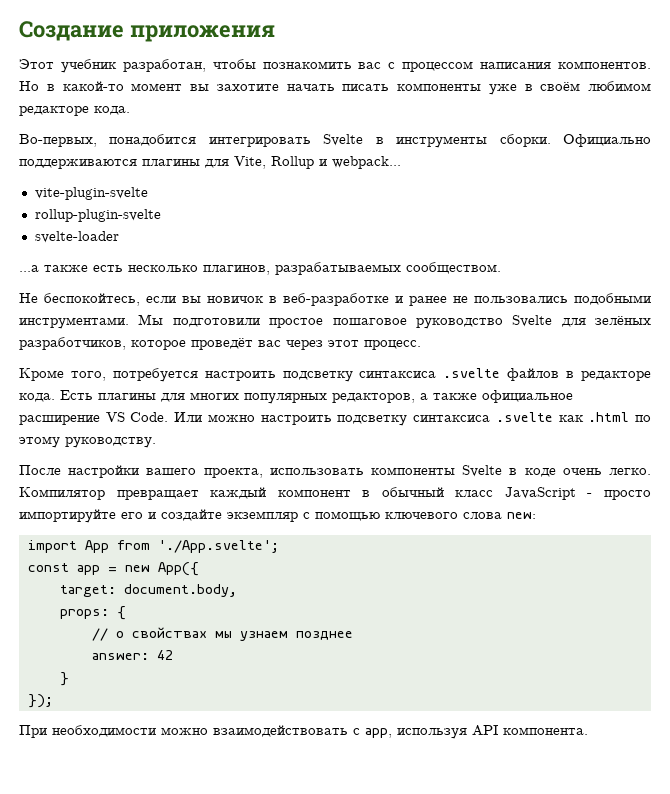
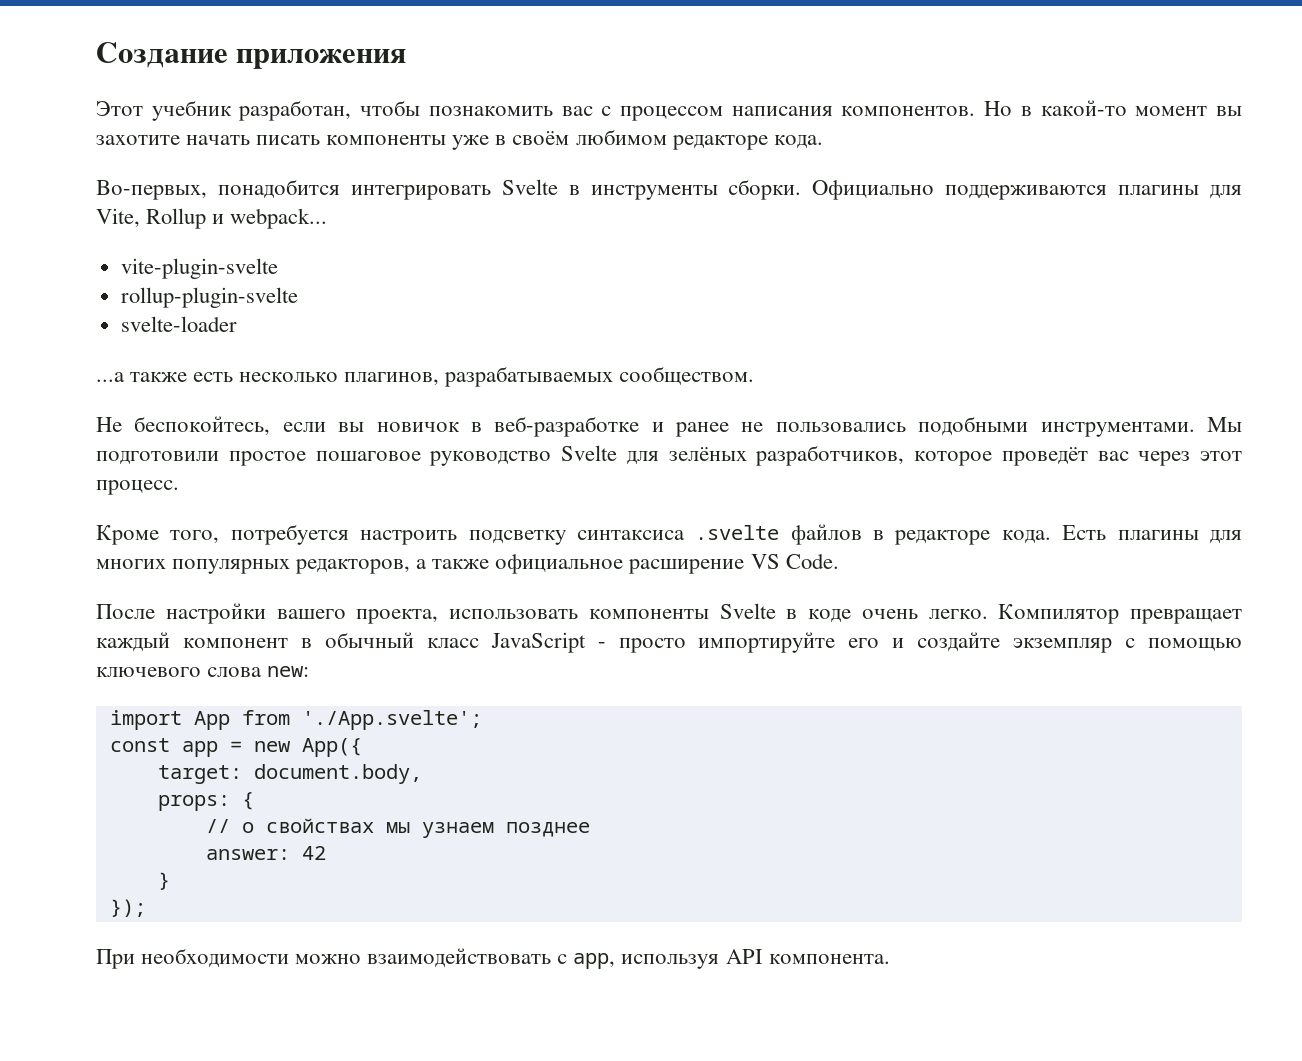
- Или можно настроить подсветку синтаксиса .svelte как .html по этому руководству.

